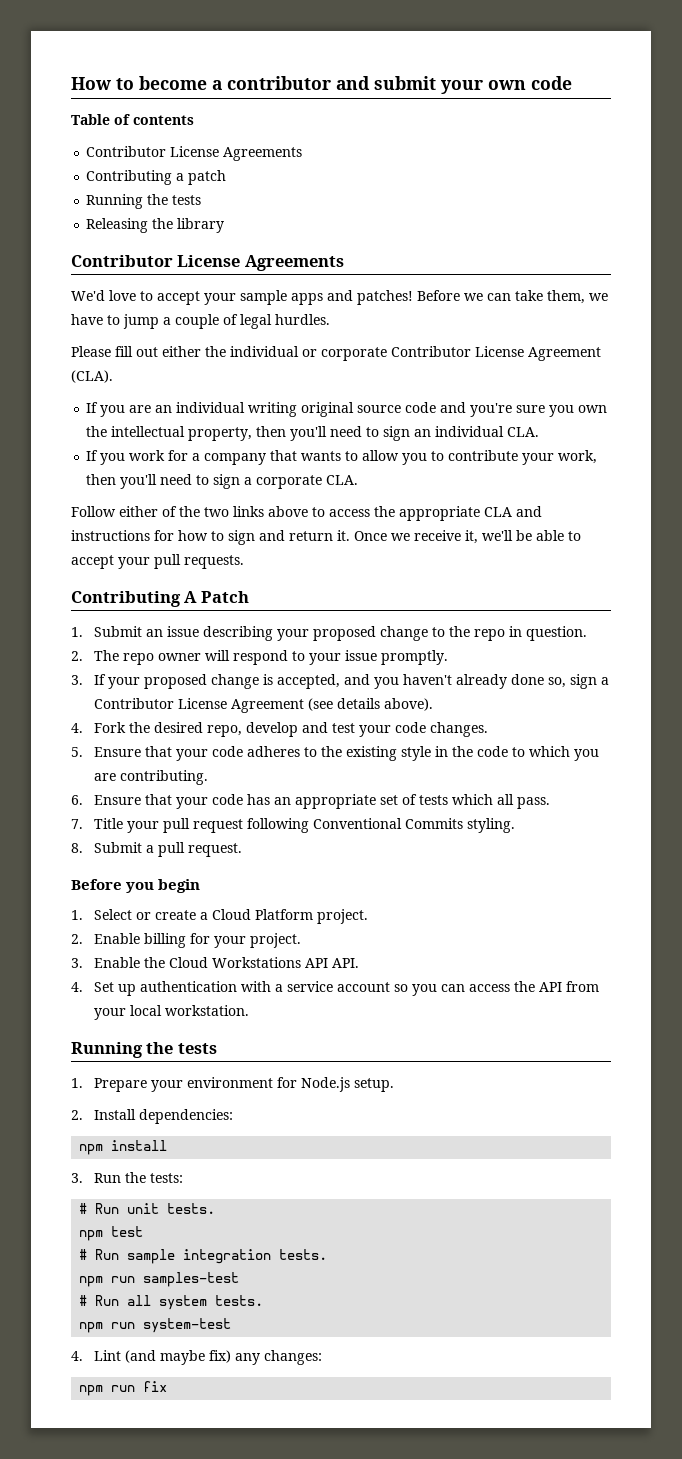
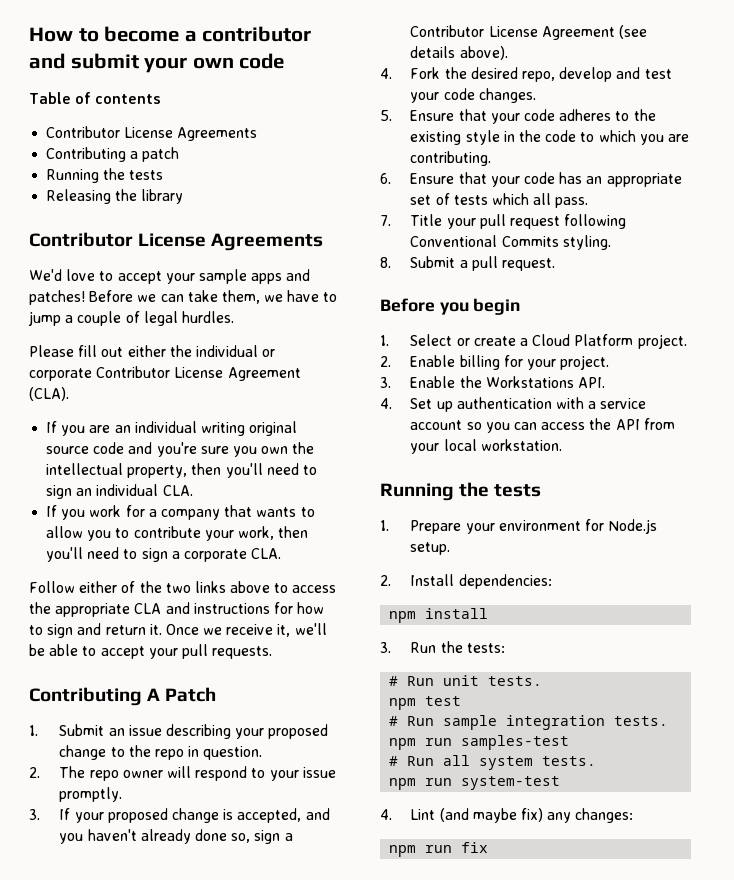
- 3. Enable the Cloud Workstations API API.
+ 3. Enable the Workstations API.

